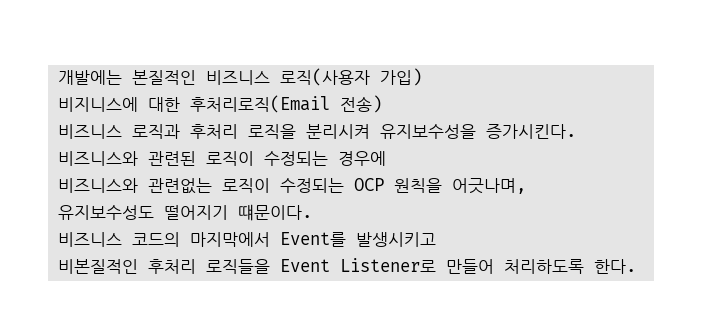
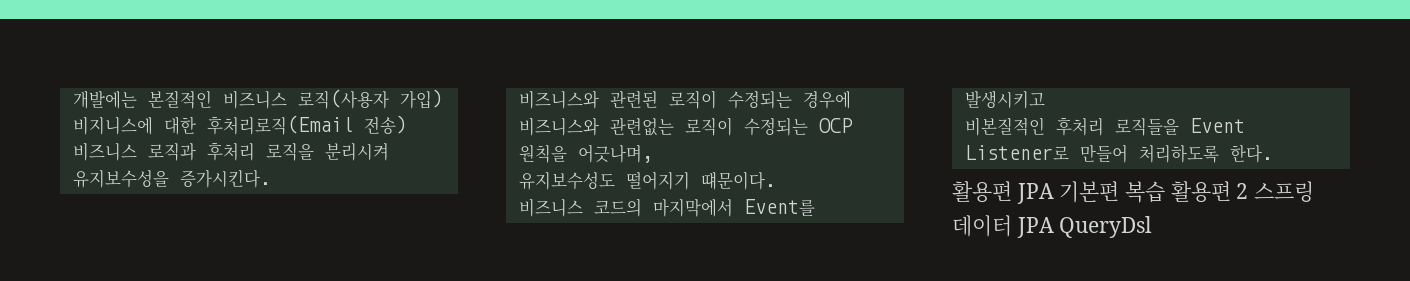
+ 활용편 JPA 기본편 복습 활용편 2 스프링 데이터 JPA QueryDsl

